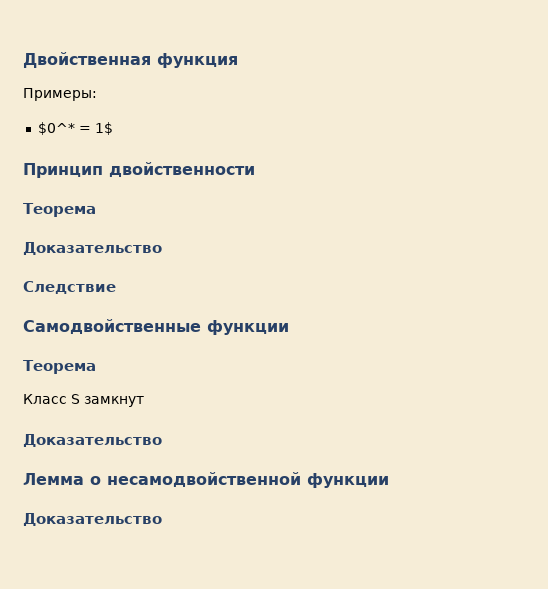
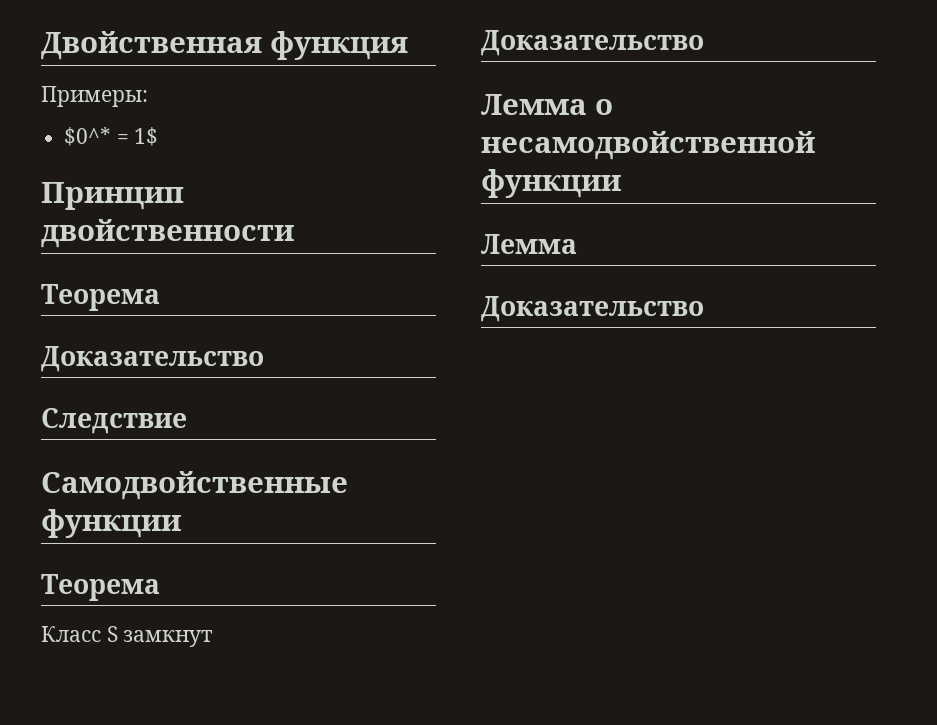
  Лемма о несамодвойственной функции
+ Лемма

